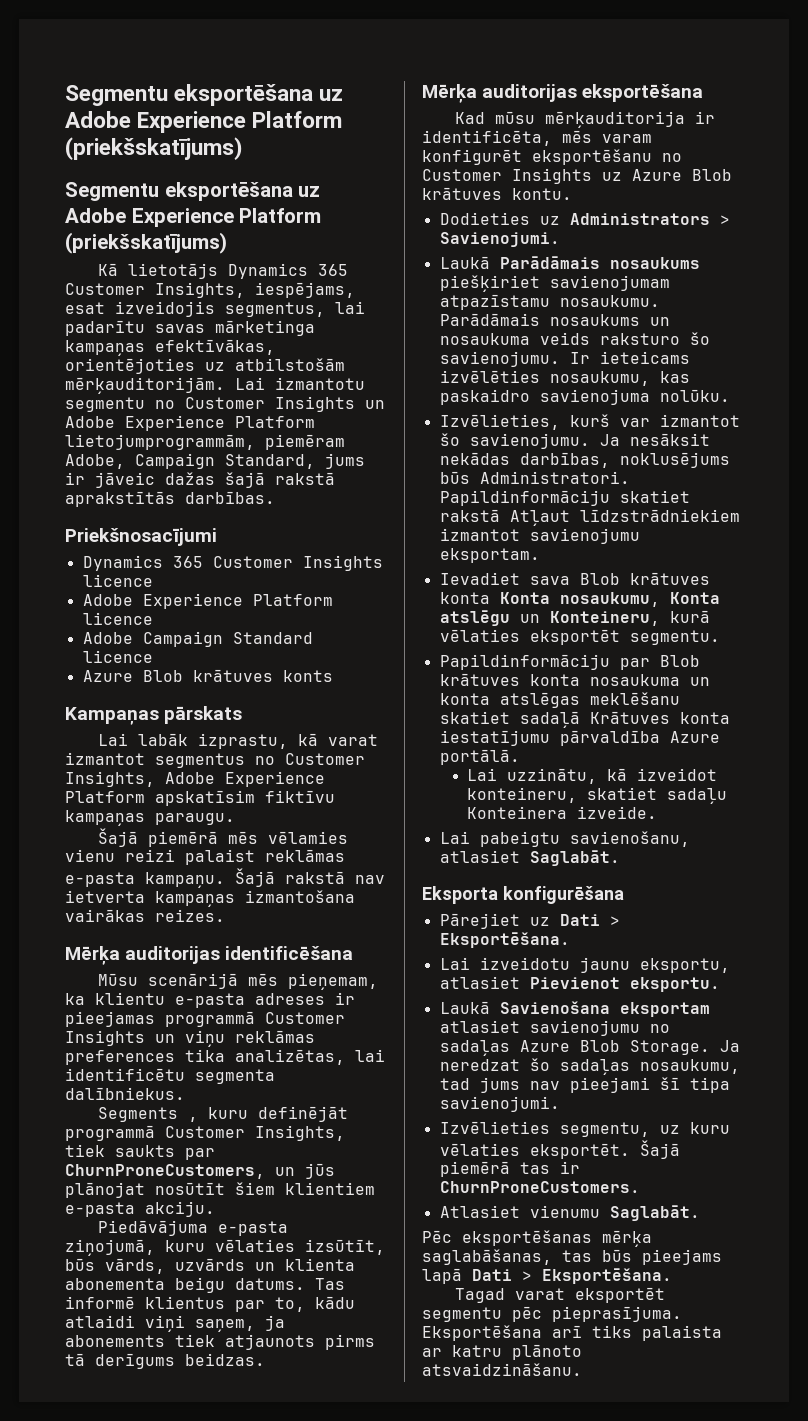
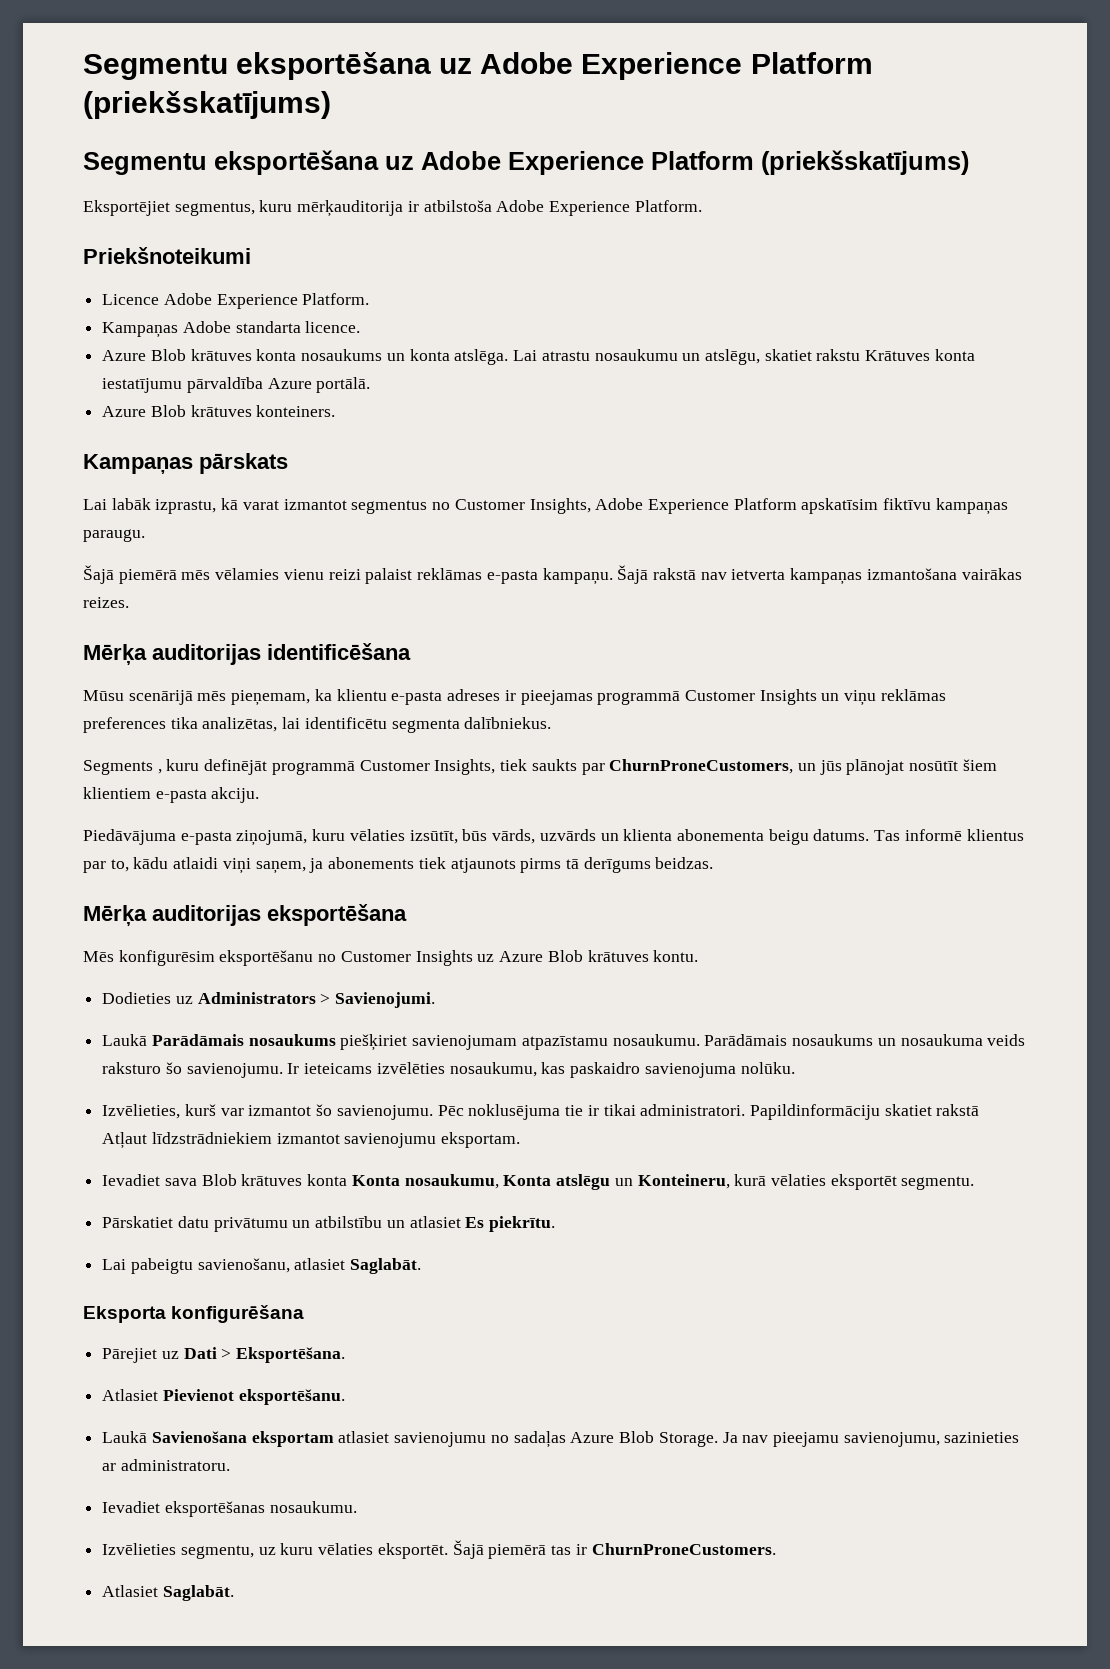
- Kā lietotājs Dynamics 365 Customer Insights, iespējams, esat izveidojis segmentus, lai padarītu savas mārketinga kampaņas efektīvākas, orientējoties uz atbilstošām mērķauditorijām. Lai izmantotu segmentu no Customer Insights un Adobe Experience Platform lietojumprogrammām, piemēram Adobe, Campaign Standard, jums ir jāveic dažas šajā rakstā aprakstītās darbības.
- Priekšnosacījumi
- Dynamics 365 Customer Insights licence
- Adobe Experience Platform licence
- Adobe Campaign Standard licence
- Azure Blob krātuves konts
+ Eksportējiet segmentus, kuru mērķauditorija ir atbilstoša Adobe Experience Platform.
+ Priekšnoteikumi
+ Licence Adobe Experience Platform.
+ Kampaņas Adobe standarta licence.
+ Azure Blob krātuves konta nosaukums un konta atslēga. Lai atrastu nosaukumu un atslēgu, skatiet rakstu Krātuves konta iestatījumu pārvaldība Azure portālā.
+ Azure Blob krātuves konteiners.
- Kad mūsu mērķauditorija ir identificēta, mēs varam konfigurēt eksportēšanu no Customer Insights uz Azure Blob krātuves kontu.
+ Mēs konfigurēsim eksportēšanu no Customer Insights uz Azure Blob krātuves kontu.
- Ja nesāksit nekādas darbības, noklusējums būs Administratori.
+ Pēc noklusējuma tie ir tikai administratori.
- Papildinformāciju par Blob krātuves konta nosaukuma un konta atslēgas meklēšanu skatiet sadaļā Krātuves konta iestatījumu pārvaldība Azure portālā.
- Lai uzzinātu, kā izveidot konteineru, skatiet sadaļu Konteinera izveide.
+ Pārskatiet datu privātumu un atbilstību un atlasiet Es piekrītu.
- Lai izveidotu jaunu eksportu, atlasiet Pievienot eksportu.
+ Atlasiet Pievienot eksportēšanu.
- Ja neredzat šo sadaļas nosaukumu, tad jums nav pieejami šī tipa savienojumi.
+ Ja nav pieejamu savienojumu, sazinieties ar administratoru.
+ Ievadiet eksportēšanas nosaukumu.
- Atlasiet vienumu Saglabāt.
- Pēc eksportēšanas mērķa saglabāšanas, tas būs pieejams lapā Dati > Eksportēšana.
- Tagad varat eksportēt segmentu pēc pieprasījuma. Eksportēšana arī tiks palaista ar katru plānoto atsvaidzināšanu.
+ Atlasiet Saglabāt.

